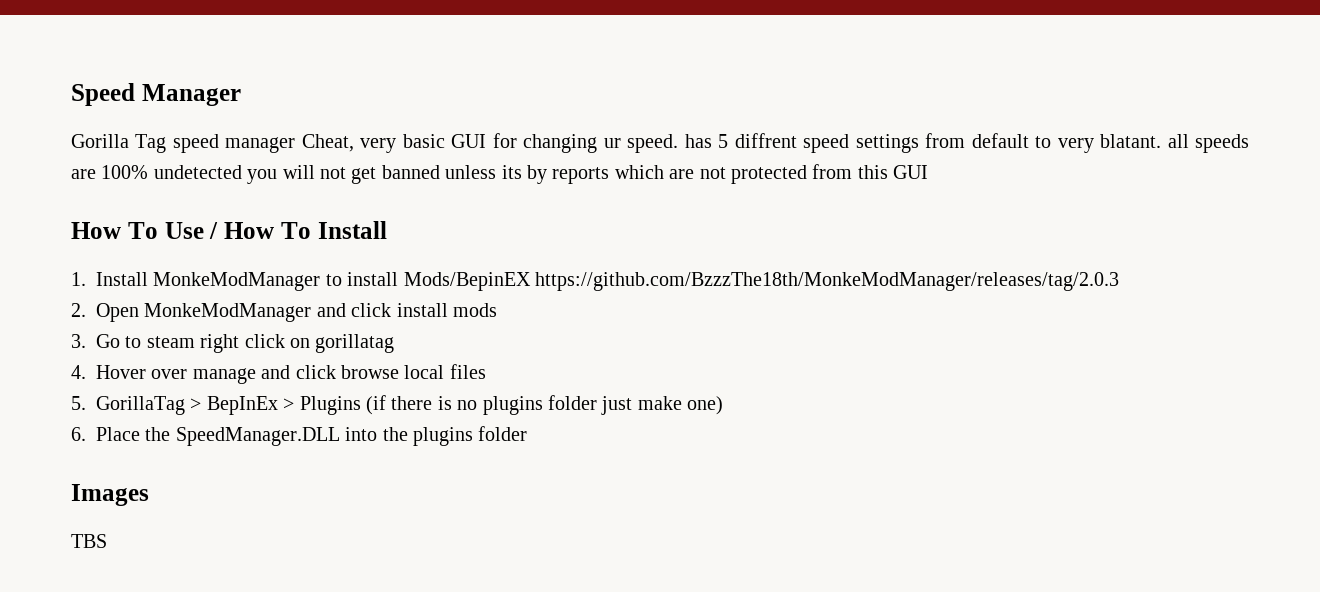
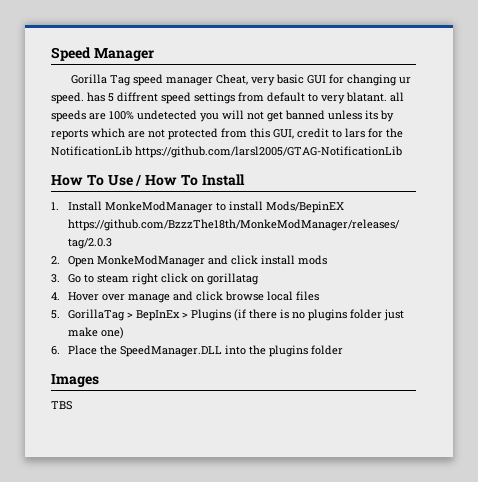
- Gorilla Tag speed manager Cheat, very basic GUI for changing ur speed. has 5 diffrent speed settings from default to very blatant. all speeds are 100% undetected you will not get banned unless its by reports which are not protected from this GUI
+ Gorilla Tag speed manager Cheat, very basic GUI for changing ur speed. has 5 diffrent speed settings from default to very blatant. all speeds are 100% undetected you will not get banned unless its by reports which are not protected from this GUI, credit to lars for the NotificationLib https://github.com/larsl2005/GTAG-NotificationLib

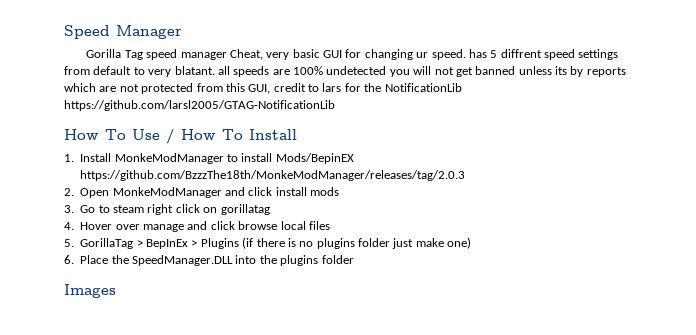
- TBS

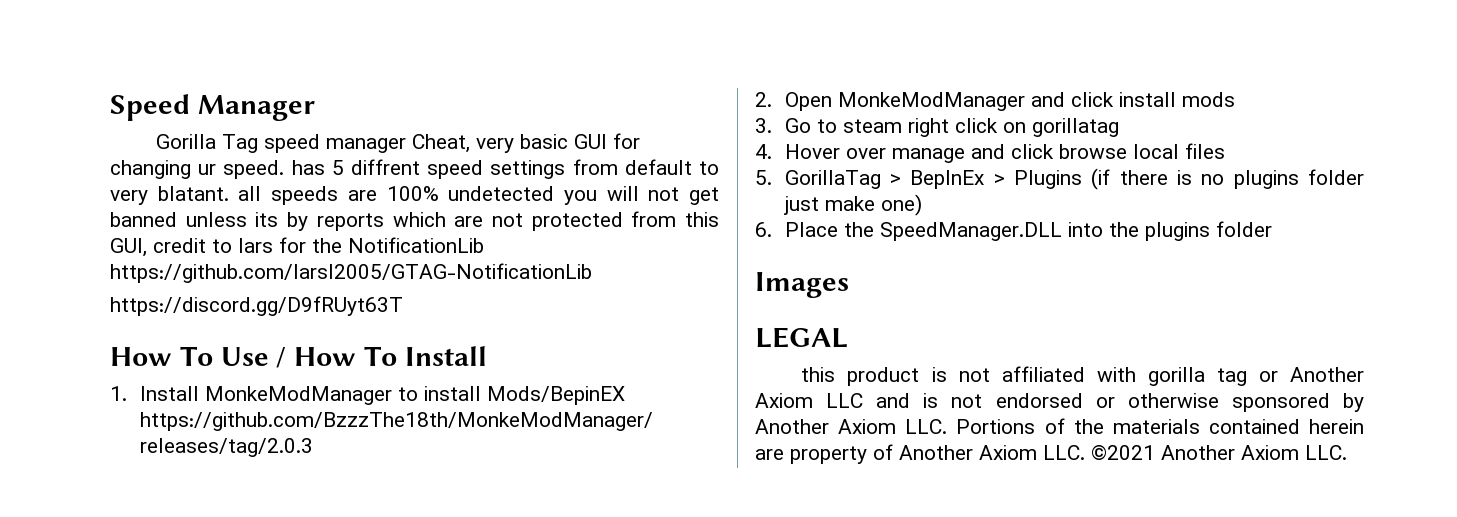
+ https://discord.gg/D9fRUyt63T
+ LEGAL
+ this product is not affiliated with gorilla tag or Another Axiom LLC and is not endorsed or otherwise sponsored by Another Axiom LLC. Portions of the materials contained herein are property of Another Axiom LLC. ©2021 Another Axiom LLC.

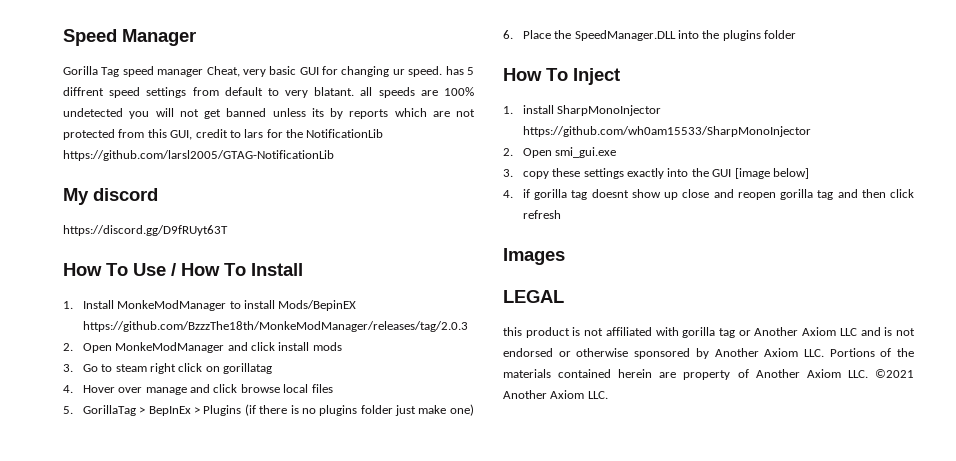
+ My discord
+ How To Inject
+ 1. install SharpMonoInjector https://github.com/wh0am15533/SharpMonoInjector
+ 2. Open smi_gui.exe
+ 3. copy these settings exactly into the GUI [image below]
+ 4. if gorilla tag doesnt show up close and reopen gorilla tag and then click refresh

